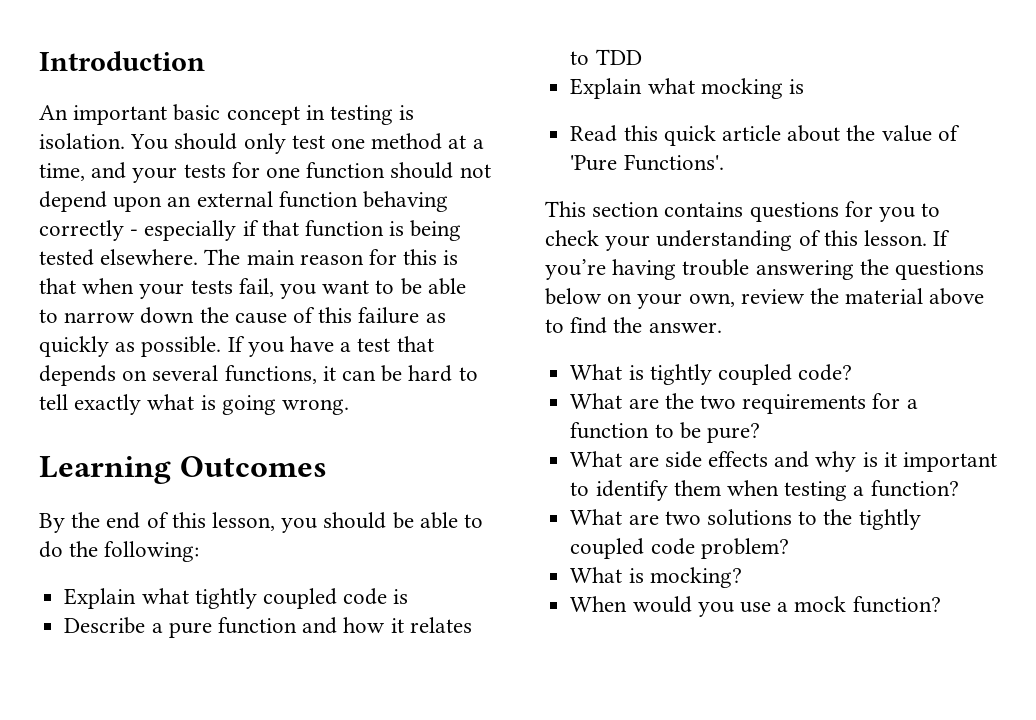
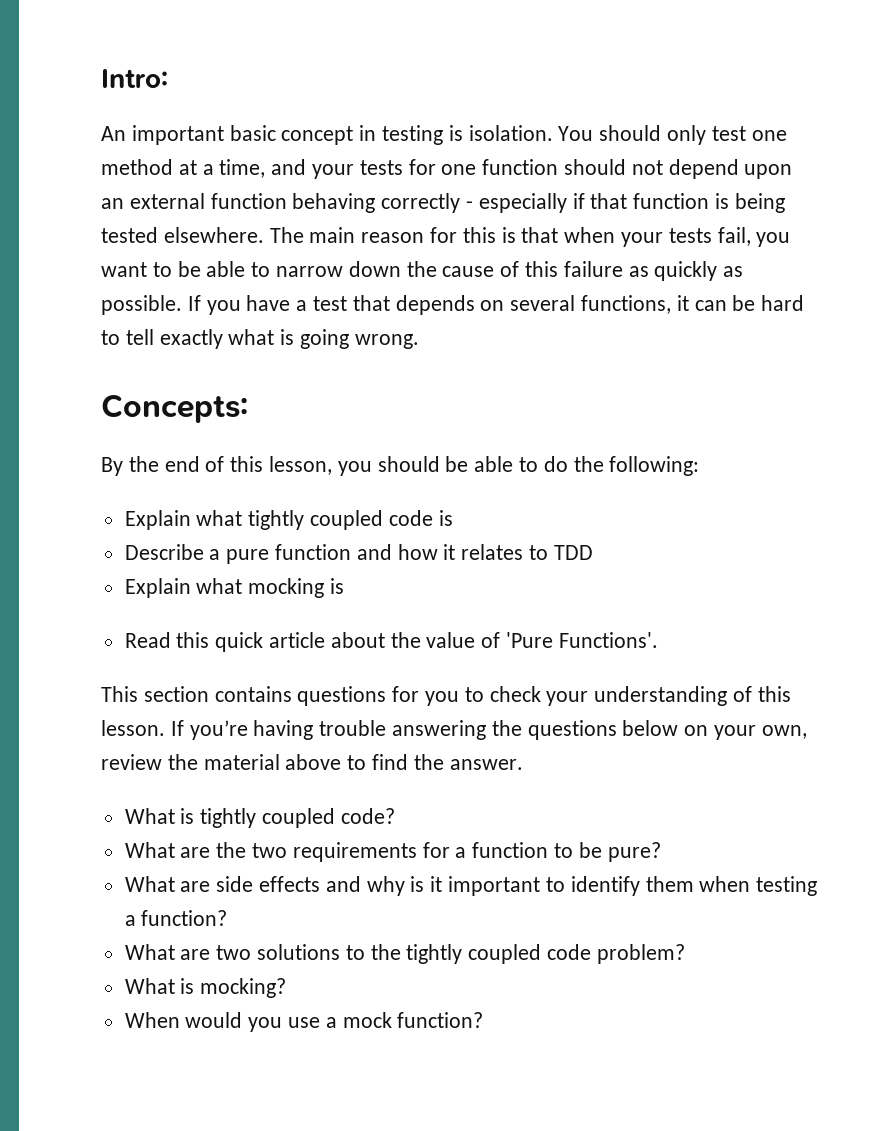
- Introduction
+ Intro:
- Learning Outcomes
+ Concepts:

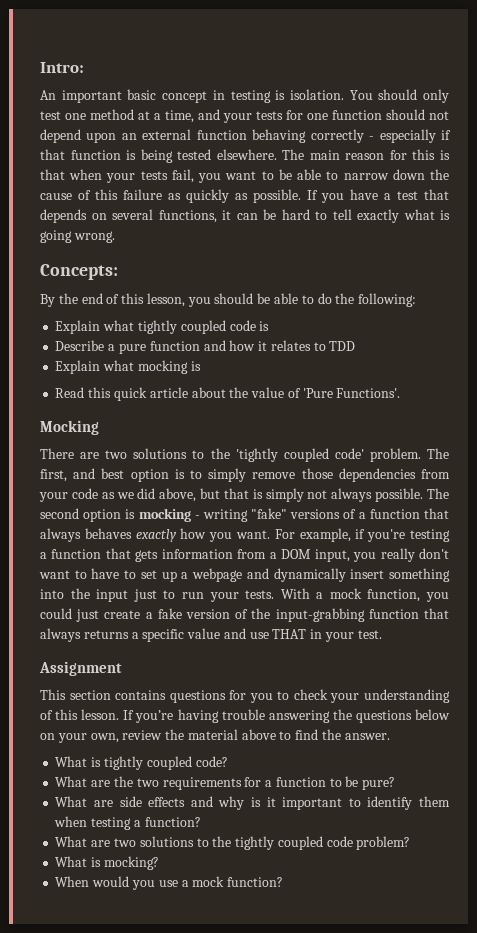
+ Mocking
+ There are two solutions to the 'tightly coupled code' problem. The first, and best option is to simply remove those dependencies from your code as we did above, but that is simply not always possible. The second option is mocking - writing "fake" versions of a function that always behaves exactly how you want. For example, if you're testing a function that gets information from a DOM input, you really don't want to have to set up a webpage and dynamically insert something into the input just to run your tests. With a mock function, you could just create a fake version of the input-grabbing function that always returns a specific value and use THAT in your test.
+ Assignment

